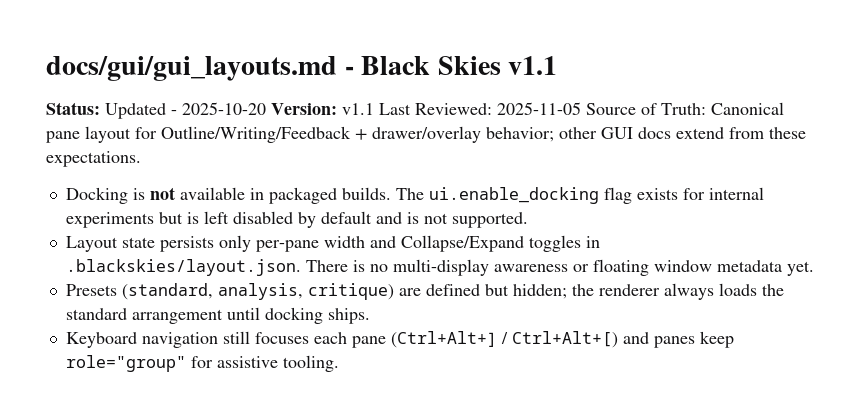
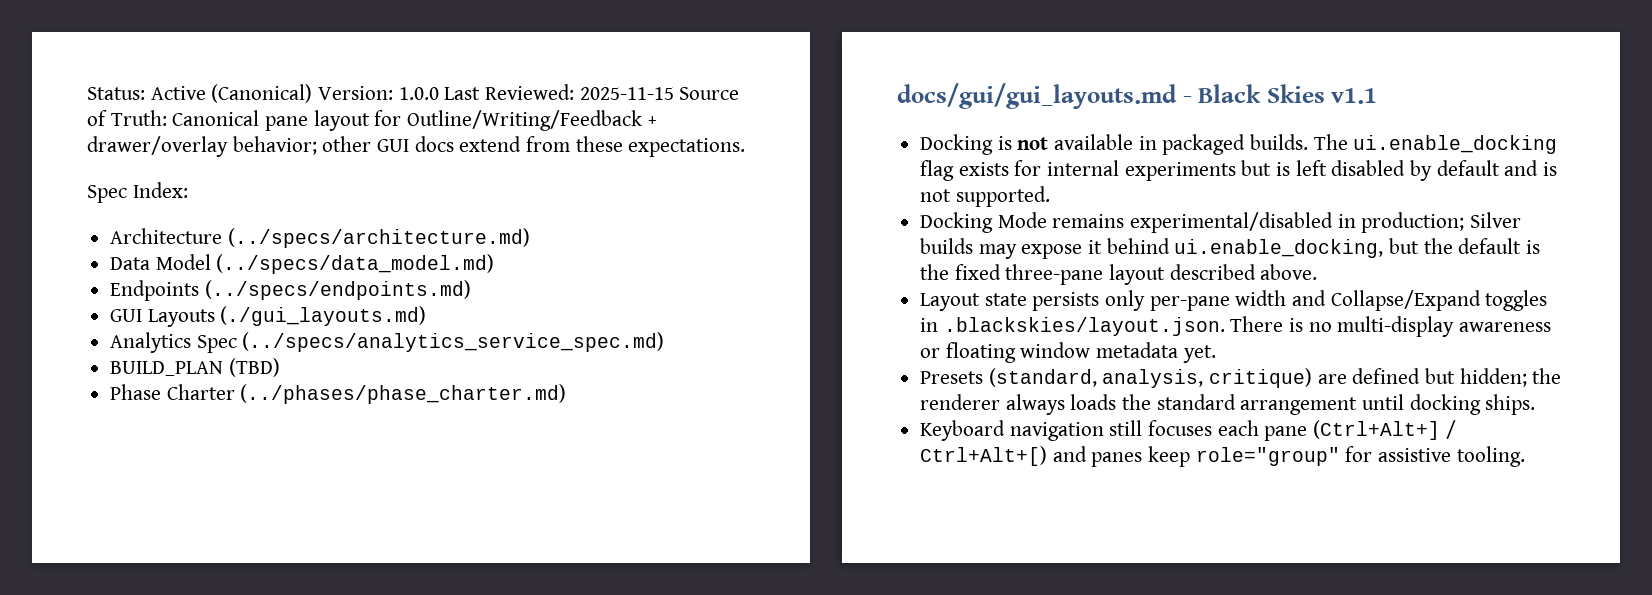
- docs/gui/gui_layouts.md - Black Skies v1.1
- Status: Updated - 2025-10-20 Version: v1.1 Last Reviewed: 2025-11-05 Source of Truth: Canonical pane layout for Outline/Writing/Feedback + drawer/overlay behavior; other GUI docs extend from these expectations.
+ Status: Active (Canonical) Version: 1.0.0 Last Reviewed: 2025-11-15 Source of Truth: Canonical pane layout for Outline/Writing/Feedback + drawer/overlay behavior; other GUI docs extend from these expectations.
+ Spec Index:
+ Architecture (../specs/architecture.md)
+ Data Model (../specs/data_model.md)
+ Endpoints (../specs/endpoints.md)
+ GUI Layouts (./gui_layouts.md)
+ Analytics Spec (../specs/analytics_service_spec.md)
+ BUILD_PLAN (TBD)
+ Phase Charter (../phases/phase_charter.md)
+ docs/gui/gui_layouts.md - Black Skies v1.1
+ Docking Mode remains experimental/disabled in production; Silver builds may expose it behind ui.enable_docking, but the default is the fixed three-pane layout described above.

